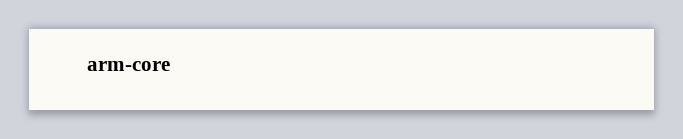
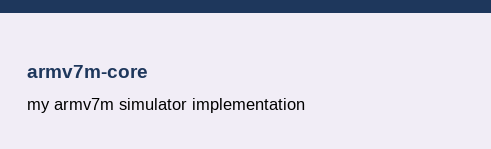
- arm-core
+ armv7m-core
+ my armv7m simulator implementation

